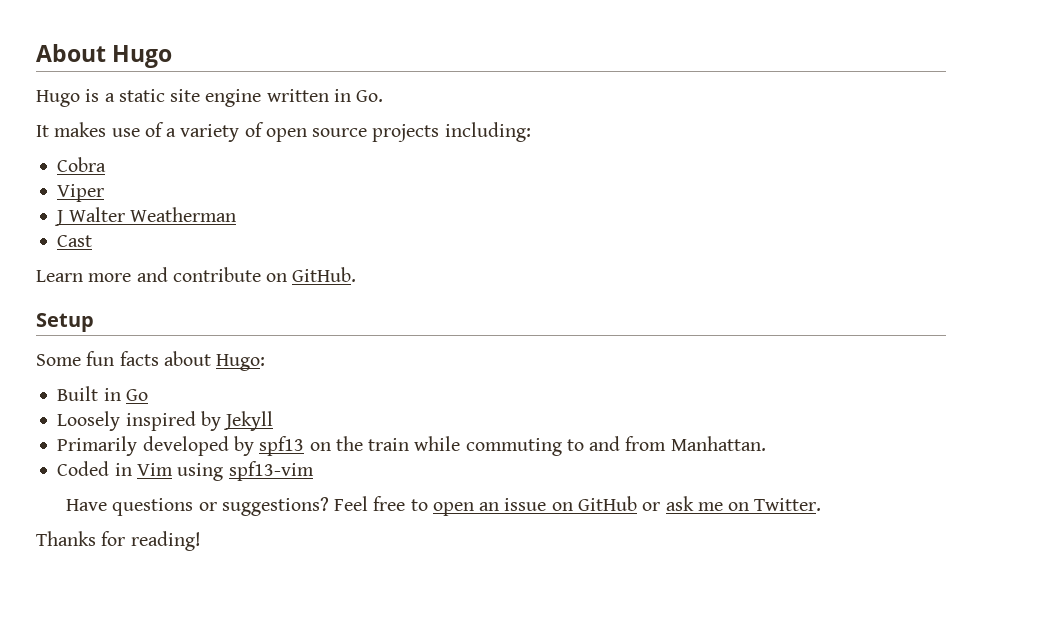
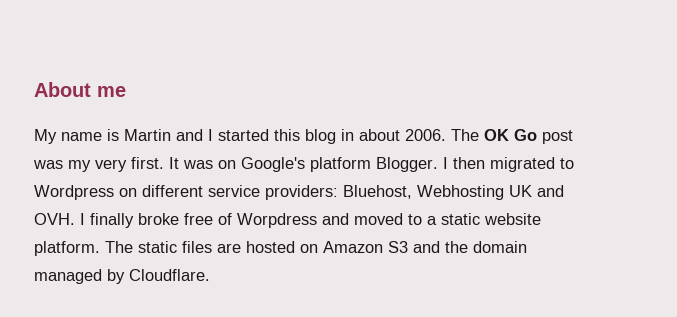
- About Hugo
- Hugo is a static site engine written in Go.
- It makes use of a variety of open source projects including:
- Cobra
- Viper
- J Walter Weatherman
- Cast
- Learn more and contribute on GitHub.
- Setup
- Some fun facts about Hugo:
- Built in Go
- Loosely inspired by Jekyll
- Primarily developed by spf13 on the train while commuting to and from Manhattan.
- Coded in Vim using spf13-vim
- Have questions or suggestions? Feel free to open an issue on GitHub or ask me on Twitter.
- Thanks for reading!
+ About me
+ My name is Martin and I started this blog in about 2006. The OK Go post was my very first. It was on Google's platform Blogger. I then migrated to Wordpress on different service providers: Bluehost, Webhosting UK and OVH. I finally broke free of Worpdress and moved to a static website platform. The static files are hosted on Amazon S3 and the domain managed by Cloudflare.

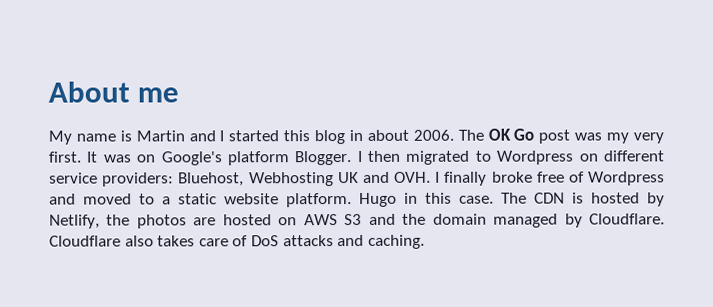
- I then migrated to Wordpress on different service providers: Bluehost, Webhosting UK and OVH. I finally broke free of Worpdress and moved to a static website platform.
+ I then migrated to Wordpress on different service providers: Bluehost, Webhosting UK and OVH. I finally broke free of Wordpress and moved to a static website platform.
- The static files are hosted on Amazon S3 and the domain managed by Cloudflare.
+ Hugo in this case. The CDN is hosted by Netlify, the photos are hosted on AWS S3 and the domain managed by Cloudflare.
+ Cloudflare also takes care of DoS attacks and caching.

